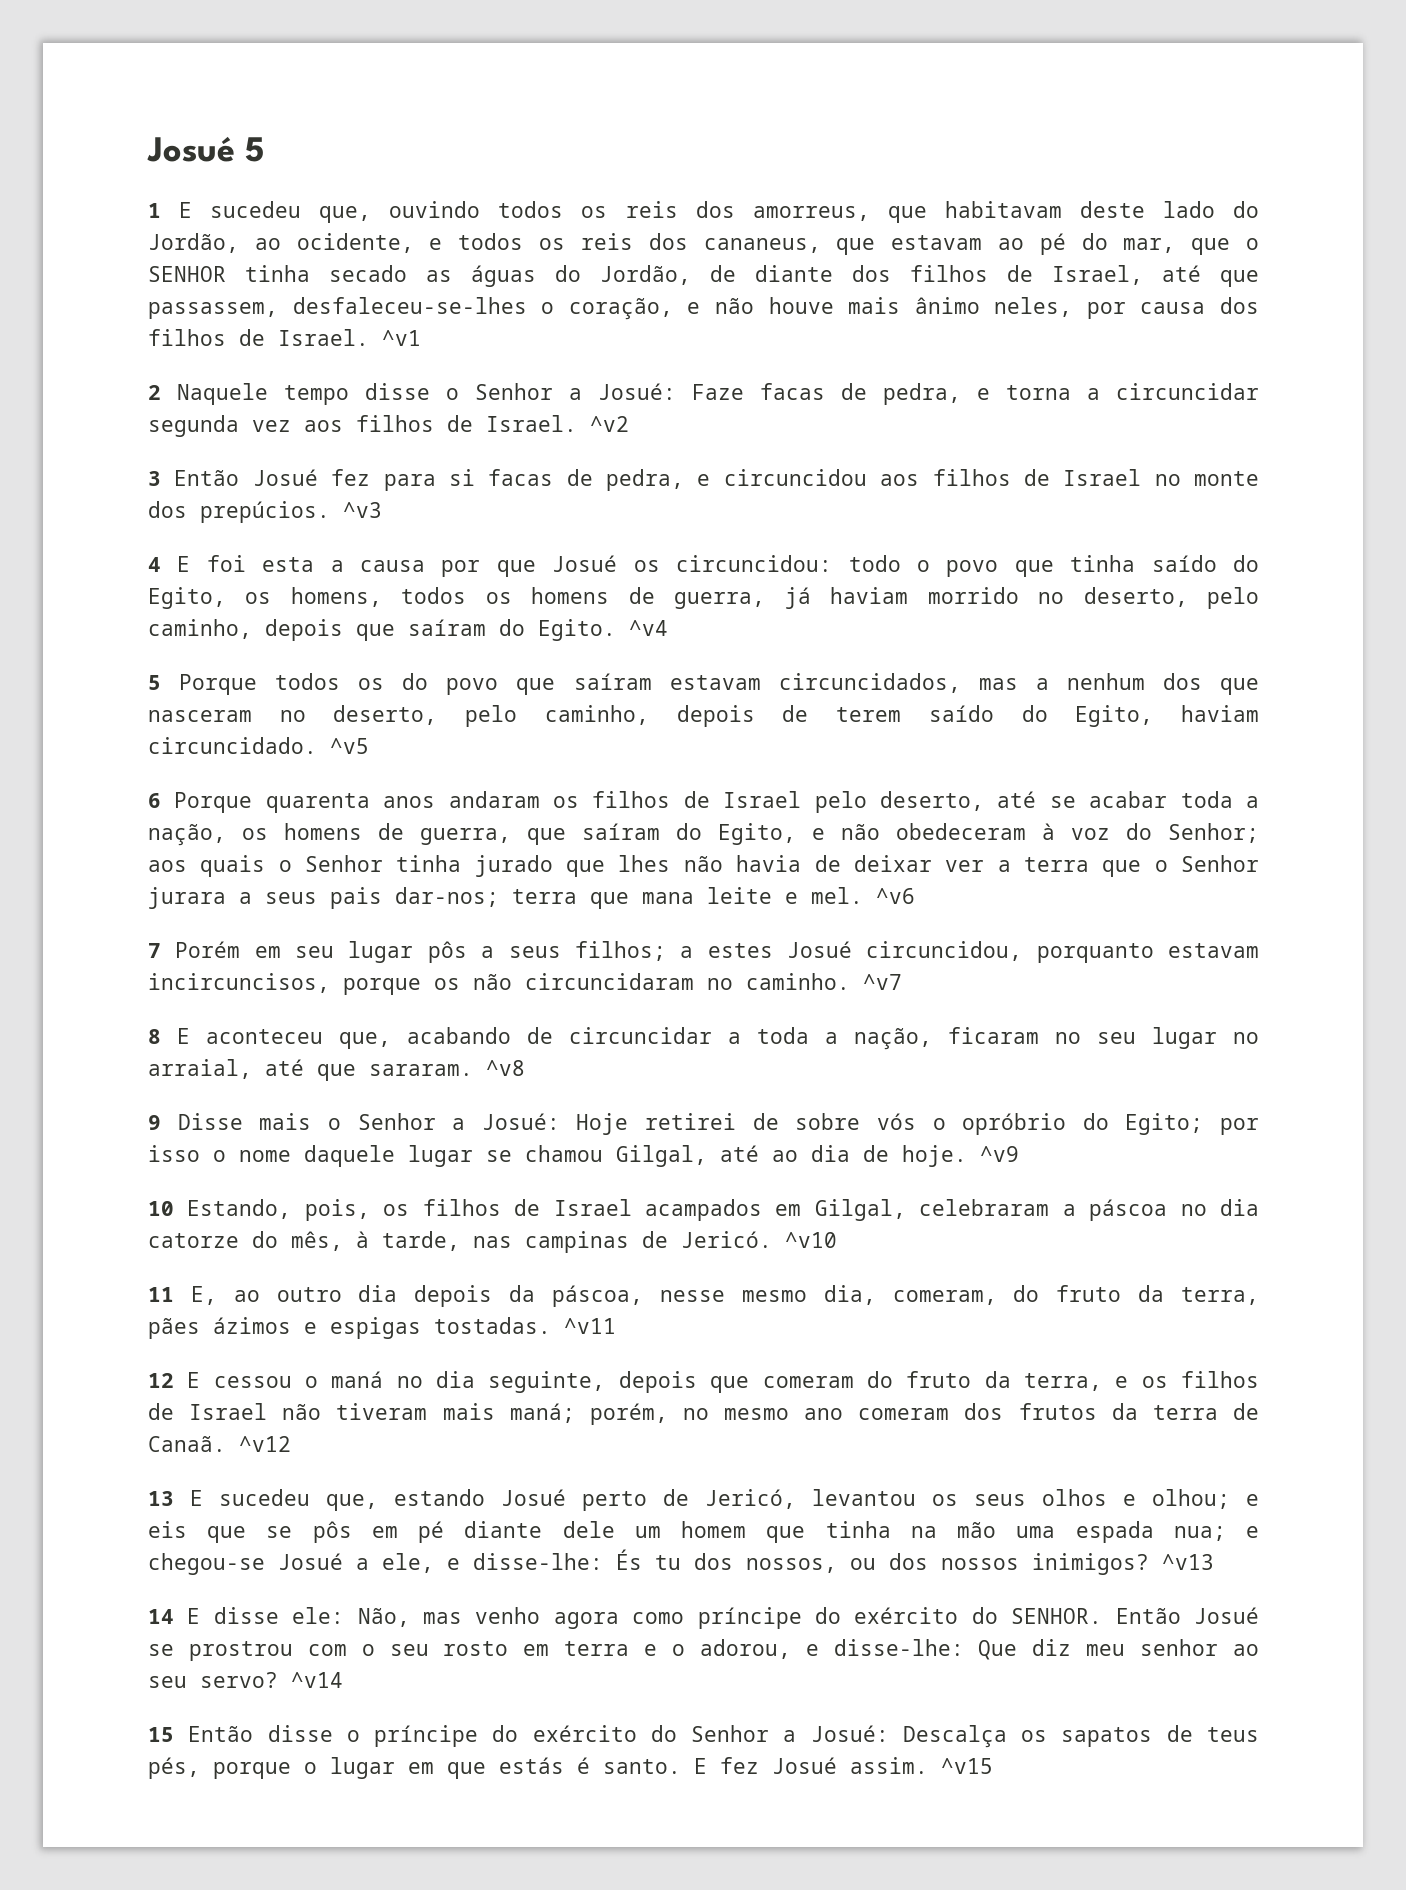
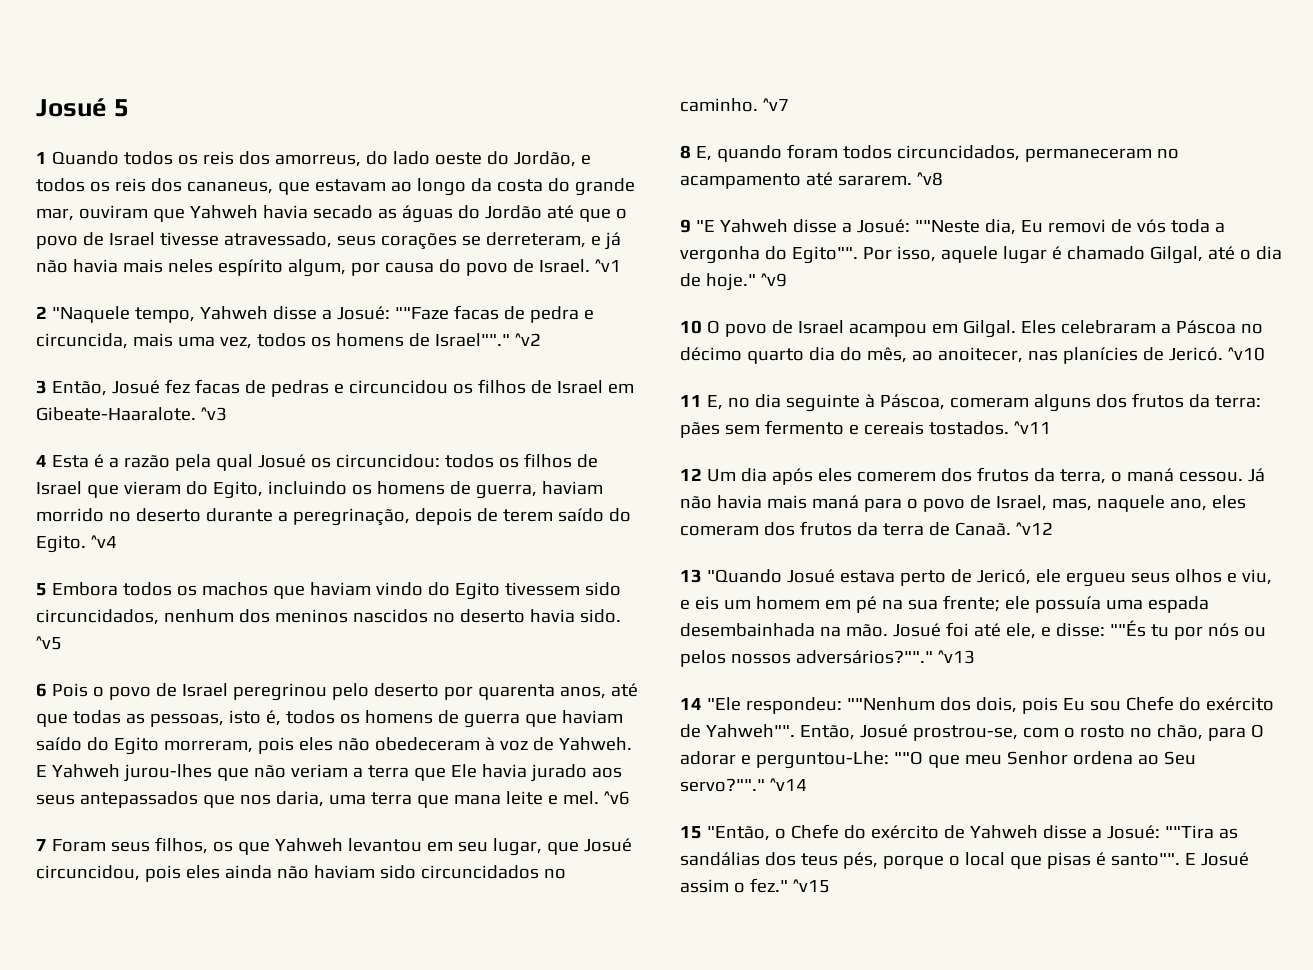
- 1 E sucedeu que, ouvindo todos os reis dos amorreus, que habitavam deste lado do Jordão, ao ocidente, e todos os reis dos cananeus, que estavam ao pé do mar, que o SENHOR tinha secado as águas do Jordão, de diante dos filhos de Israel, até que passassem, desfaleceu-se-lhes o coração, e não houve mais ânimo neles, por causa dos filhos de Israel.
+ 1 Quando todos os reis dos amorreus, do lado oeste do Jordão, e todos os reis dos cananeus, que estavam ao longo da costa do grande mar, ouviram que Yahweh havia secado as águas do Jordão até que o povo de Israel tivesse atravessado, seus corações se derreteram, e já não havia mais neles espírito algum, por causa do povo de Israel.
- 2 Naquele tempo disse o Senhor a Josué: Faze facas de pedra, e torna a circuncidar segunda vez aos filhos de Israel. ^v2
- 3 Então Josué fez para si facas de pedra, e circuncidou aos filhos de Israel no monte dos prepúcios. ^v3
- 4 E foi esta a causa por que Josué os circuncidou: todo o povo que tinha saído do Egito, os homens, todos os homens de guerra, já haviam morrido no deserto, pelo caminho, depois que saíram do Egito.
+ 2 "Naquele tempo, Yahweh disse a Josué: ""Faze facas de pedra e circuncida, mais uma vez, todos os homens de Israel""." ^v2
+ 3 Então, Josué fez facas de pedras e circuncidou os filhos de Israel em Gibeate-Haaralote. ^v3
+ 4 Esta é a razão pela qual Josué os circuncidou: todos os filhos de Israel que vieram do Egito, incluindo os homens de guerra, haviam morrido no deserto durante a peregrinação, depois de terem saído do Egito.
- 5 Porque todos os do povo que saíram estavam circuncidados, mas a nenhum dos que nasceram no deserto, pelo caminho, depois de terem saído do Egito, haviam circuncidado. ^v5
- 6 Porque quarenta anos andaram os filhos de Israel pelo deserto, até se acabar toda a nação, os homens de guerra, que saíram do Egito, e não obedeceram à voz do Senhor; aos quais o Senhor tinha jurado que lhes não havia de deixar ver a terra que o Senhor jurara a seus pais dar-nos; terra que mana leite e mel.
+ 5 Embora todos os machos que haviam vindo do Egito tivessem sido circuncidados, nenhum dos meninos nascidos no deserto havia sido. ^v5
+ 6 Pois o povo de Israel peregrinou pelo deserto por quarenta anos, até que todas as pessoas, isto é, todos os homens de guerra que haviam saído do Egito morreram, pois eles não obedeceram à voz de Yahweh. E Yahweh jurou-lhes que não veriam a terra que Ele havia jurado aos seus antepassados que nos daria, uma terra que mana leite e mel.
- 7 Porém em seu lugar pôs a seus filhos; a estes Josué circuncidou, porquanto estavam incircuncisos, porque os não circuncidaram no caminho. ^v7
- 8 E aconteceu que, acabando de circuncidar a toda a nação, ficaram no seu lugar no arraial, até que sararam. ^v8
- 9 Disse mais o Senhor a Josué: Hoje retirei de sobre vós o opróbrio do Egito; por isso o nome daquele lugar se chamou Gilgal, até ao dia de hoje.
+ 7 Foram seus filhos, os que Yahweh levantou em seu lugar, que Josué circuncidou, pois eles ainda não haviam sido circuncidados no caminho. ^v7
+ 8 E, quando foram todos circuncidados, permaneceram no acampamento até sararem. ^v8
+ 9 "E Yahweh disse a Josué: ""Neste dia, Eu removi de vós toda a vergonha do Egito"". Por isso, aquele lugar é chamado Gilgal, até o dia de hoje."
- 10 Estando, pois, os filhos de Israel acampados em Gilgal, celebraram a páscoa no dia catorze do mês, à tarde, nas campinas de Jericó.
+ 10 O povo de Israel acampou em Gilgal. Eles celebraram a Páscoa no décimo quarto dia do mês, ao anoitecer, nas planícies de Jericó.
- 11 E, ao outro dia depois da páscoa, nesse mesmo dia, comeram, do fruto da terra, pães ázimos e espigas tostadas. ^v11
- 12 E cessou o maná no dia seguinte, depois que comeram do fruto da terra, e os filhos de Israel não tiveram mais maná; porém, no mesmo ano comeram dos frutos da terra de Canaã.
+ 11 E, no dia seguinte à Páscoa, comeram alguns dos frutos da terra: pães sem fermento e cereais tostados. ^v11
+ 12 Um dia após eles comerem dos frutos da terra, o maná cessou. Já não havia mais maná para o povo de Israel, mas, naquele ano, eles comeram dos frutos da terra de Canaã.
- 13 E sucedeu que, estando Josué perto de Jericó, levantou os seus olhos e olhou; e eis que se pôs em pé diante dele um homem que tinha na mão uma espada nua; e chegou-se Josué a ele, e disse-lhe: És tu dos nossos, ou dos nossos inimigos? ^v13
- 14 E disse ele: Não, mas venho agora como príncipe do exército do SENHOR. Então Josué se prostrou com o seu rosto em terra e o adorou, e disse-lhe: Que diz meu senhor ao seu servo? ^v14
- 15 Então disse o príncipe do exército do Senhor a Josué: Descalça os sapatos de teus pés, porque o lugar em que estás é santo. E fez Josué assim.
+ 13 "Quando Josué estava perto de Jericó, ele ergueu seus olhos e viu, e eis um homem em pé na sua frente; ele possuía uma espada desembainhada na mão. Josué foi até ele, e disse: ""És tu por nós ou pelos nossos adversários?""." ^v13
+ 14 "Ele respondeu: ""Nenhum dos dois, pois Eu sou Chefe do exército de Yahweh"". Então, Josué prostrou-se, com o rosto no chão, para O adorar e perguntou-Lhe: ""O que meu Senhor ordena ao Seu servo?""." ^v14
+ 15 "Então, o Chefe do exército de Yahweh disse a Josué: ""Tira as sandálias dos teus pés, porque o local que pisas é santo"". E Josué assim o fez."

